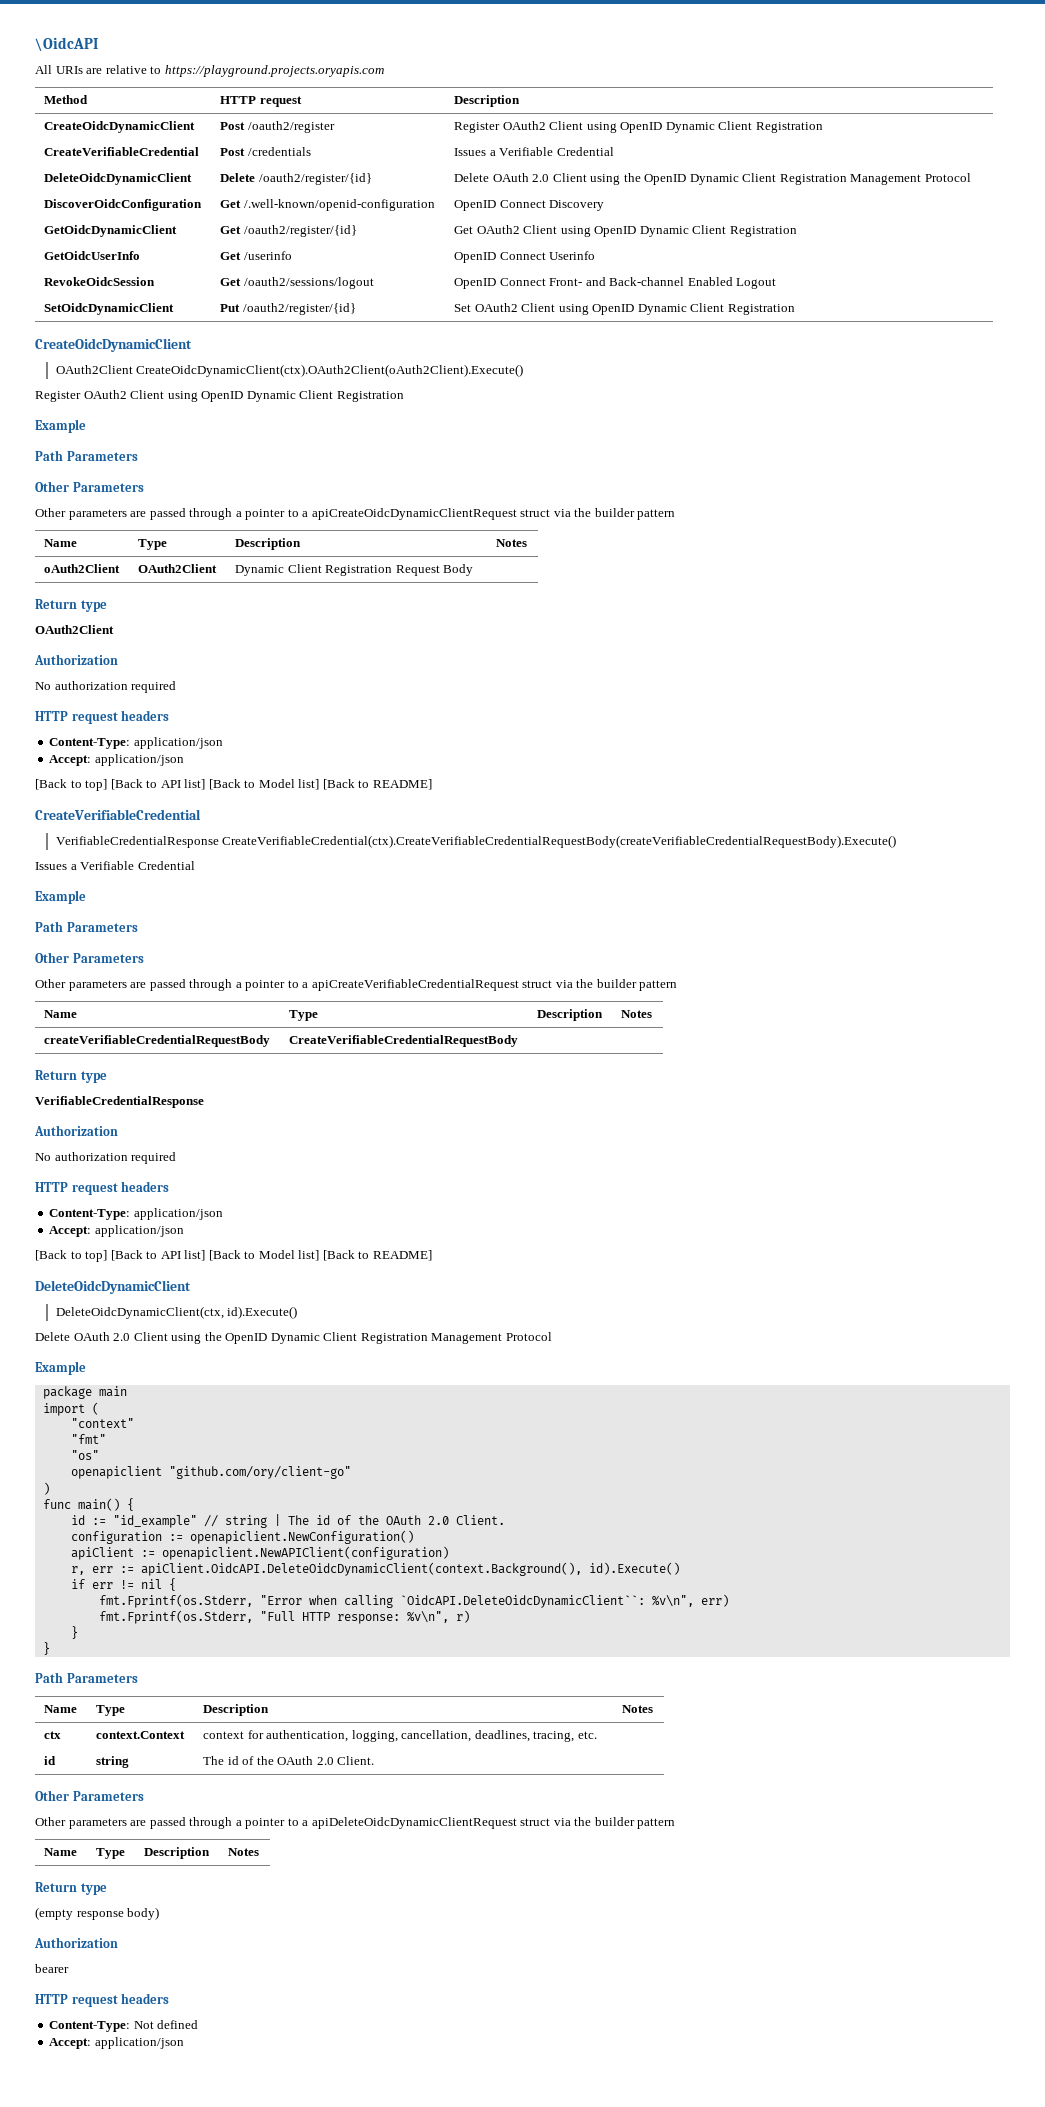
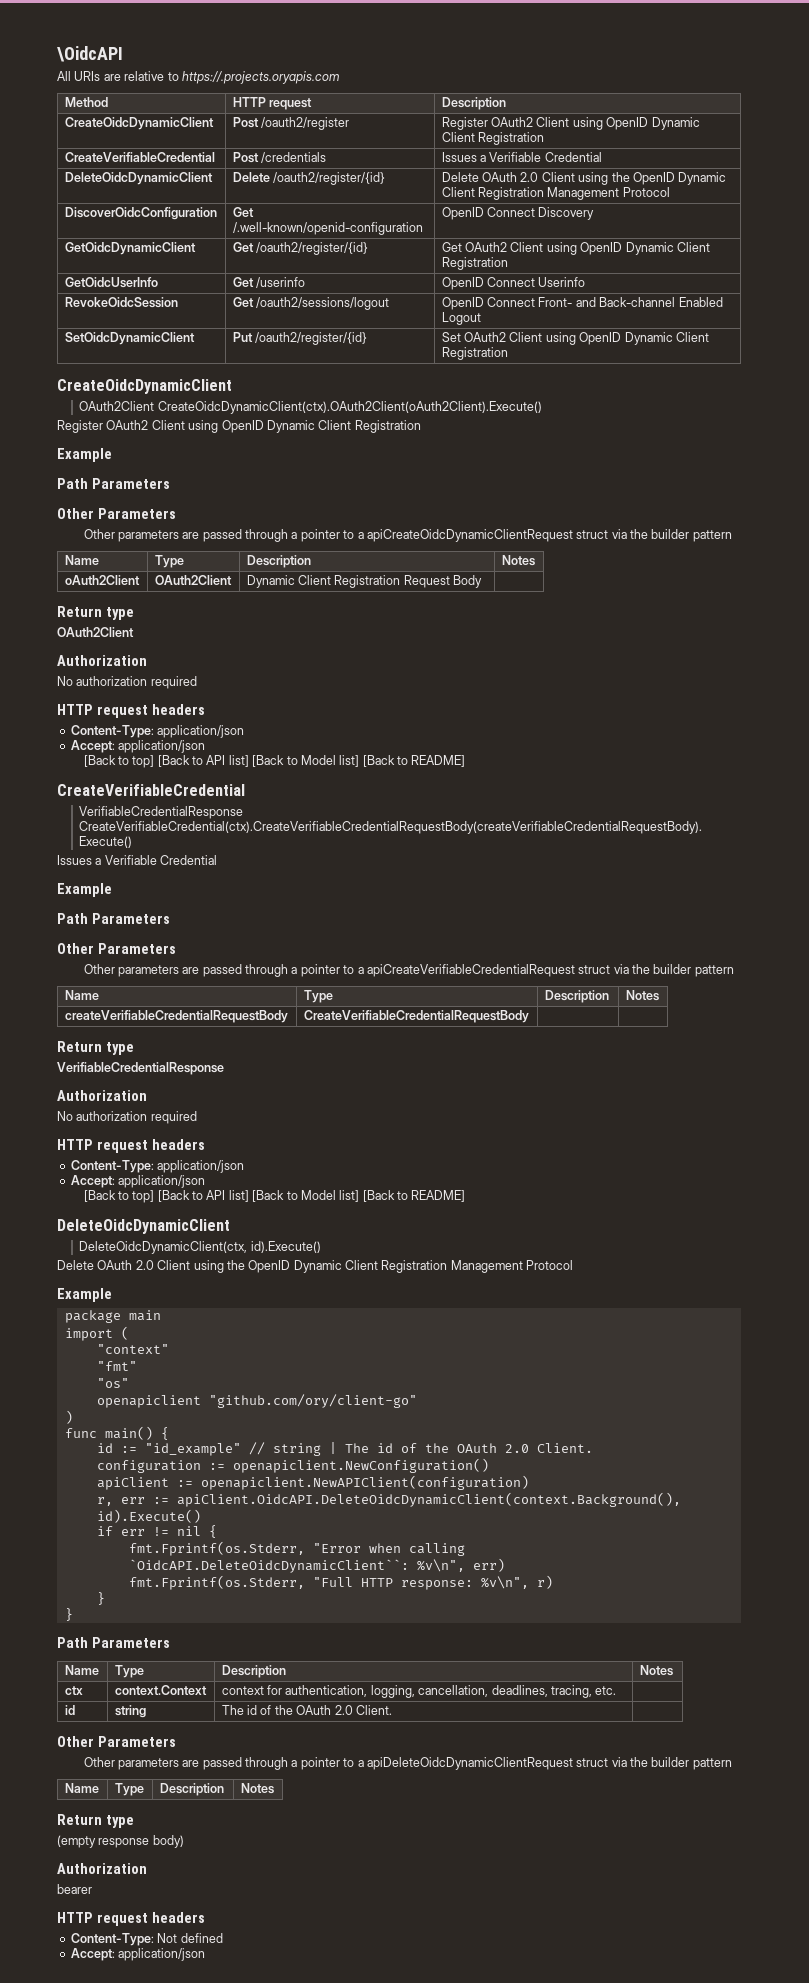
- All URIs are relative to https://playground.projects.oryapis.com
+ All URIs are relative to https://.projects.oryapis.com

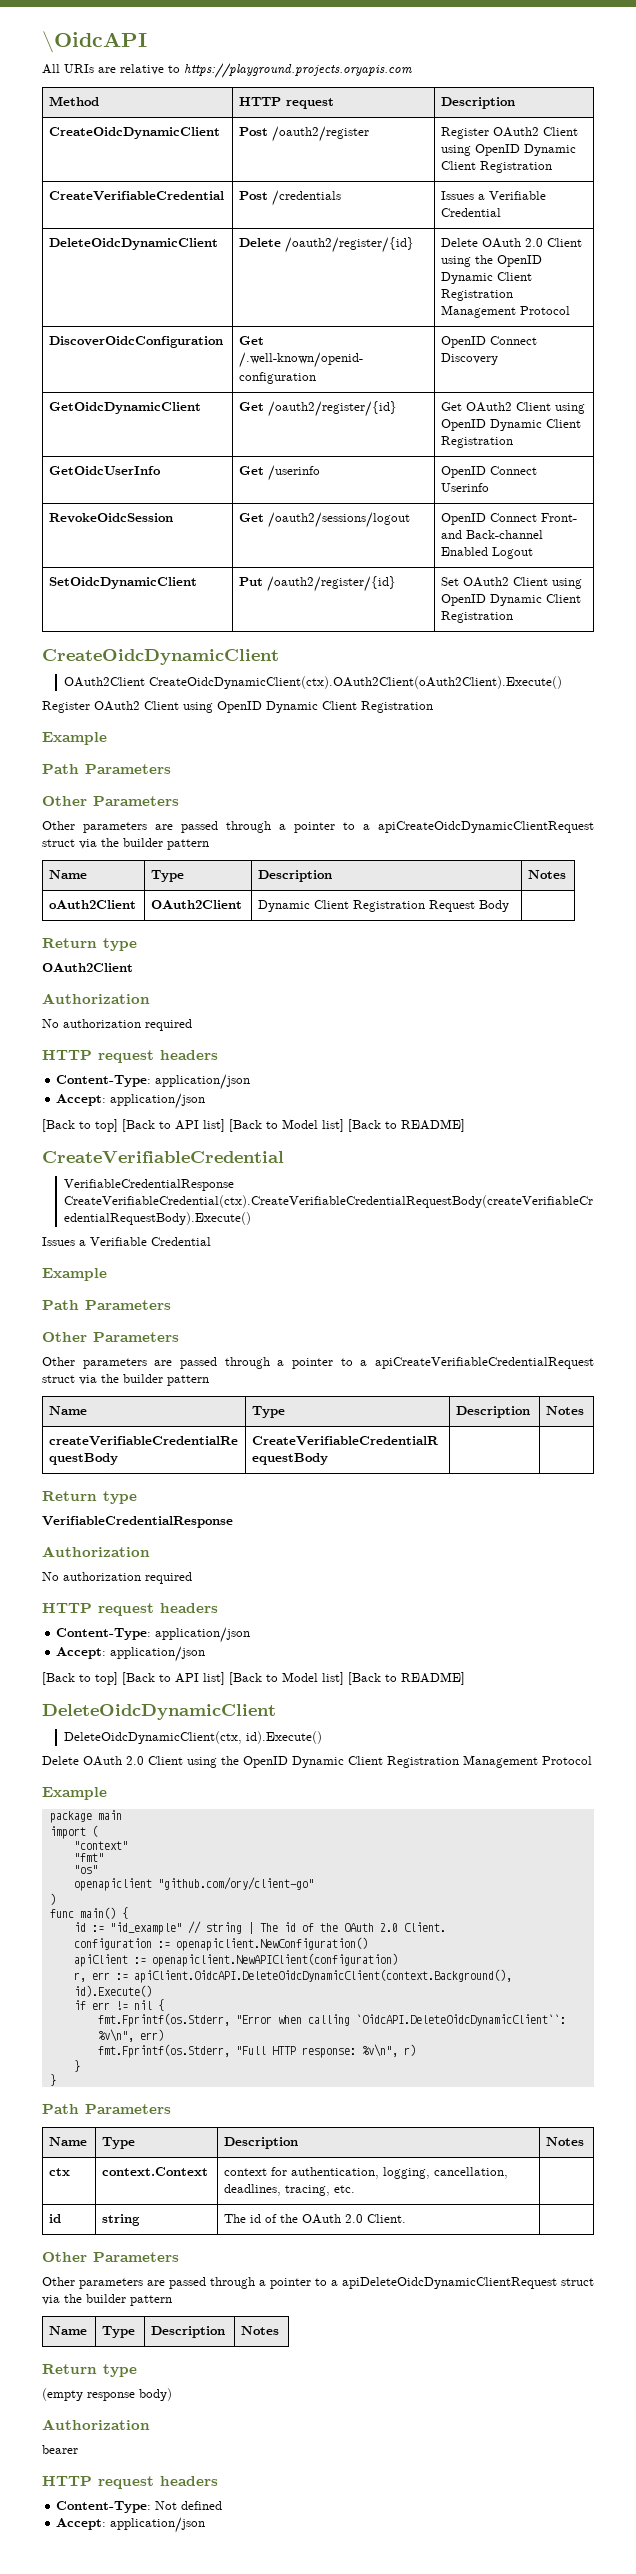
- All URIs are relative to https://.projects.oryapis.com
+ All URIs are relative to https://playground.projects.oryapis.com

